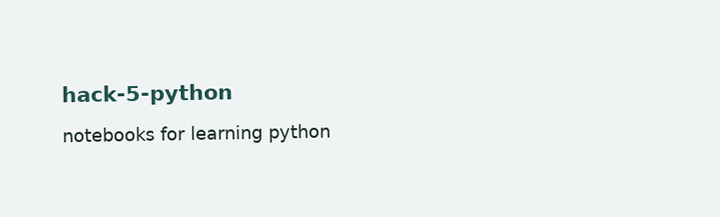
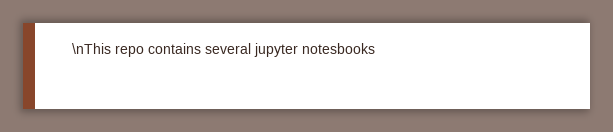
- hack-5-python
- notebooks for learning python
+ \nThis repo contains several jupyter notesbooks

